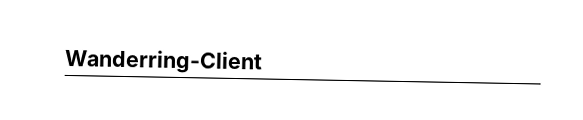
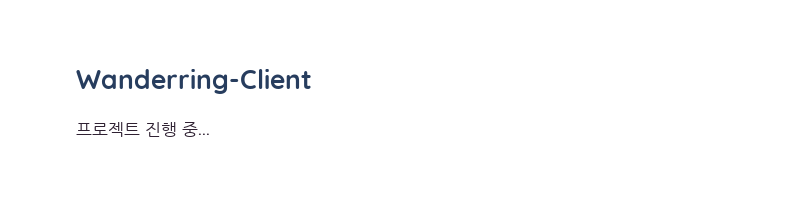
+ 프로젝트 진행 중...

